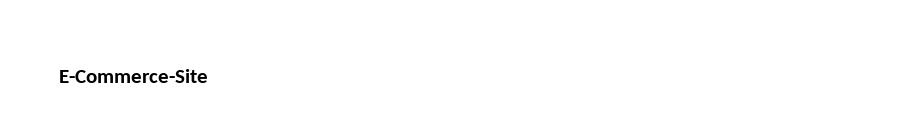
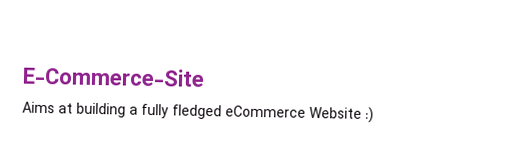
+ Aims at building a fully fledged eCommerce Website :)

